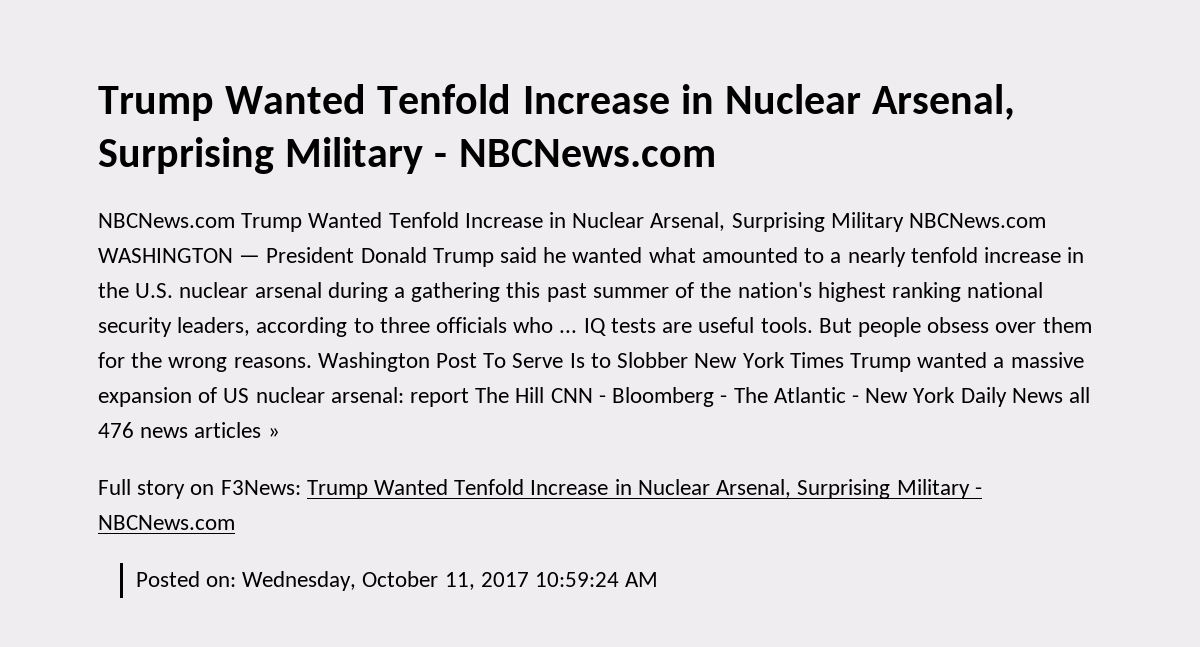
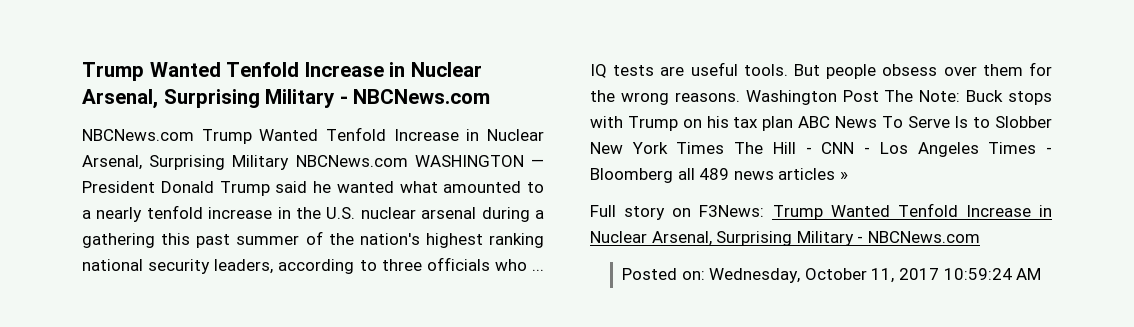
- Washington Post To Serve Is to Slobber New York Times Trump wanted a massive expansion of US nuclear arsenal: report The Hill CNN - Bloomberg - The Atlantic - New York Daily News all 476 news articles »
+ Washington Post The Note: Buck stops with Trump on his tax plan ABC News To Serve Is to Slobber New York Times The Hill - CNN - Los Angeles Times - Bloomberg all 489 news articles »

